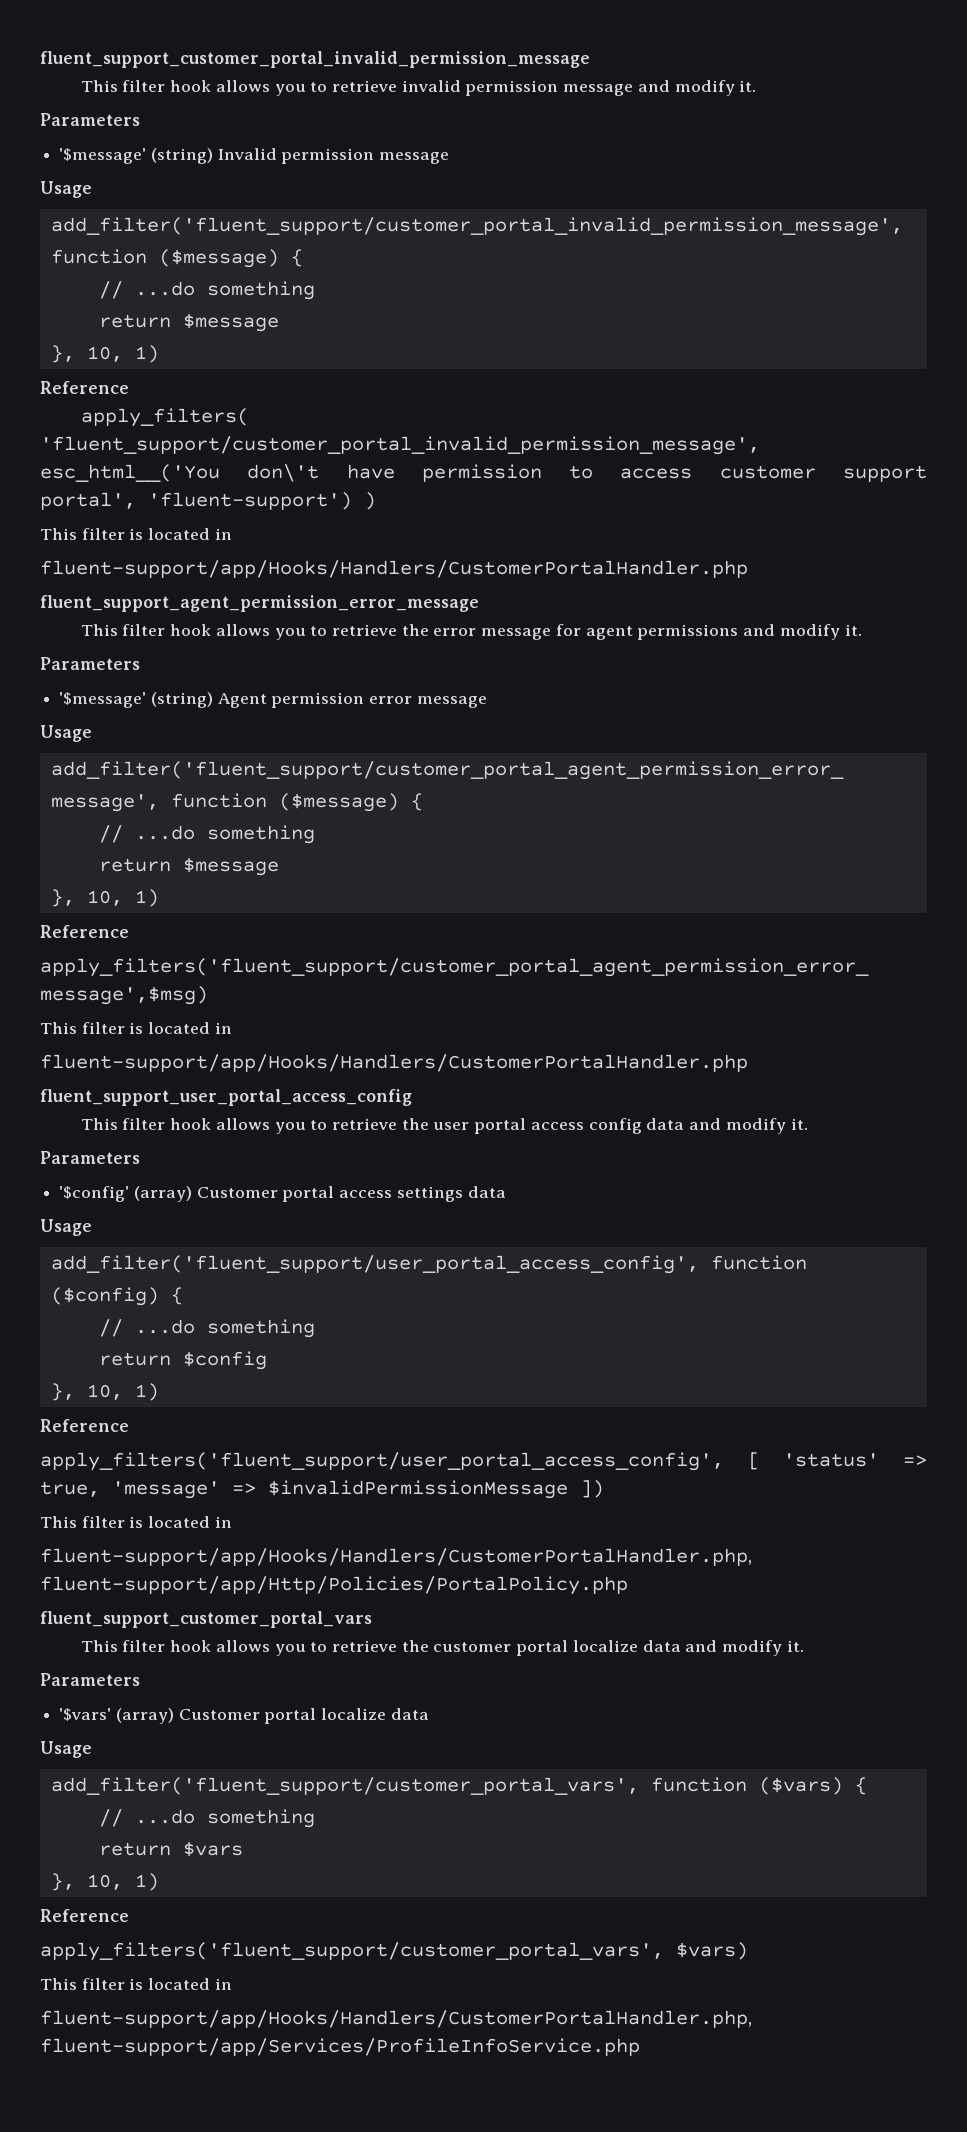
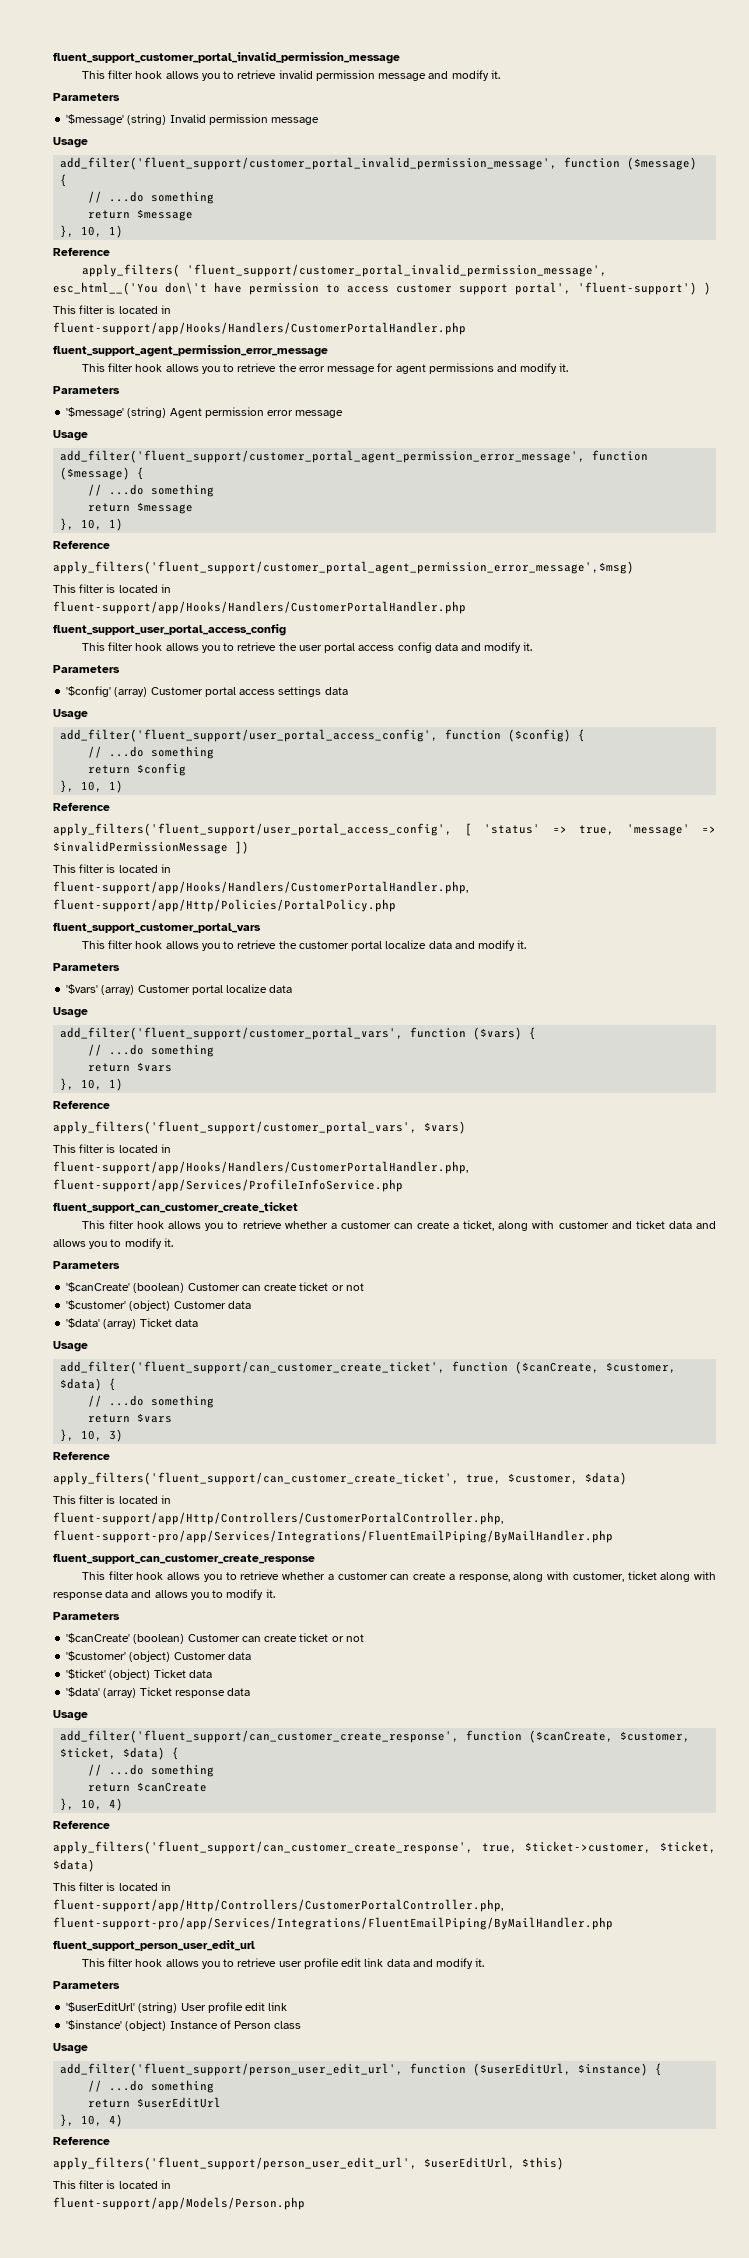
+ fluent_support_can_customer_create_ticket
+ This filter hook allows you to retrieve whether a customer can create a ticket, along with customer and ticket data and allows you to modify it.
+ Parameters
+ '$canCreate' (boolean) Customer can create ticket or not
+ '$customer' (object) Customer data
+ '$data' (array) Ticket data
+ Usage
+ add_filter('fluent_support/can_customer_create_ticket', function ($canCreate, $customer, $data) {
+ // ...do something
+ return $vars
+ }, 10, 3)
+ Reference
+ apply_filters('fluent_support/can_customer_create_ticket', true, $customer, $data)
+ This filter is located in
+ fluent-support/app/Http/Controllers/CustomerPortalController.php, fluent-support-pro/app/Services/Integrations/FluentEmailPiping/ByMailHandler.php
+ fluent_support_can_customer_create_response
+ This filter hook allows you to retrieve whether a customer can create a response, along with customer, ticket along with response data and allows you to modify it.
+ Parameters
+ '$canCreate' (boolean) Customer can create ticket or not
+ '$customer' (object) Customer data
+ '$ticket' (object) Ticket data
+ '$data' (array) Ticket response data
+ Usage
+ add_filter('fluent_support/can_customer_create_response', function ($canCreate, $customer, $ticket, $data) {
+ // ...do something
+ return $canCreate
+ }, 10, 4)
+ Reference
+ apply_filters('fluent_support/can_customer_create_response', true, $ticket->customer, $ticket, $data)
+ This filter is located in
+ fluent-support/app/Http/Controllers/CustomerPortalController.php, fluent-support-pro/app/Services/Integrations/FluentEmailPiping/ByMailHandler.php
+ fluent_support_person_user_edit_url
+ This filter hook allows you to retrieve user profile edit link data and modify it.
+ Parameters
+ '$userEditUrl' (string) User profile edit link
+ '$instance' (object) Instance of Person class
+ Usage
+ add_filter('fluent_support/person_user_edit_url', function ($userEditUrl, $instance) {
+ // ...do something
+ return $userEditUrl
+ }, 10, 4)
+ Reference
+ apply_filters('fluent_support/person_user_edit_url', $userEditUrl, $this)
+ This filter is located in
+ fluent-support/app/Models/Person.php

